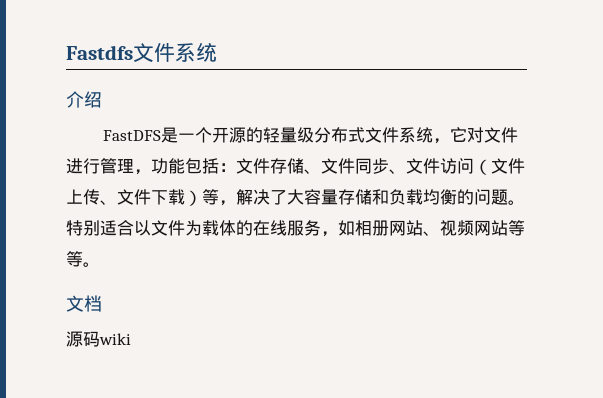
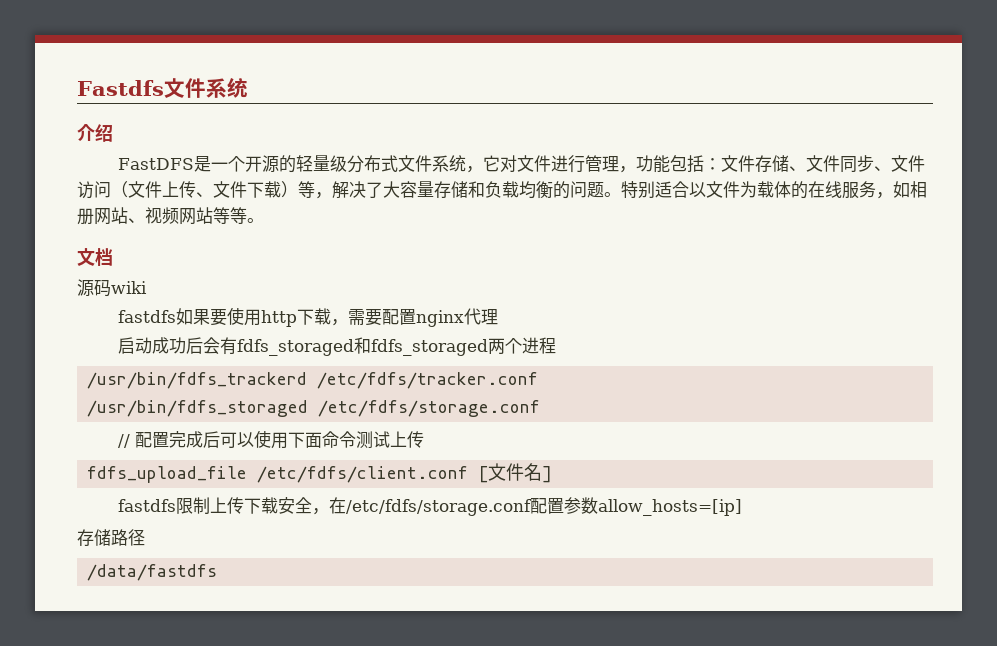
+ fastdfs如果要使用http下载，需要配置nginx代理
+ 启动成功后会有fdfs_storaged和fdfs_storaged两个进程
+ /usr/bin/fdfs_trackerd /etc/fdfs/tracker.conf
+ /usr/bin/fdfs_storaged /etc/fdfs/storage.conf
+ // 配置完成后可以使用下面命令测试上传
+ fdfs_upload_file /etc/fdfs/client.conf [文件名]
+ fastdfs限制上传下载安全，在/etc/fdfs/storage.conf配置参数allow_hosts=[ip]
+ 存储路径
+ /data/fastdfs

